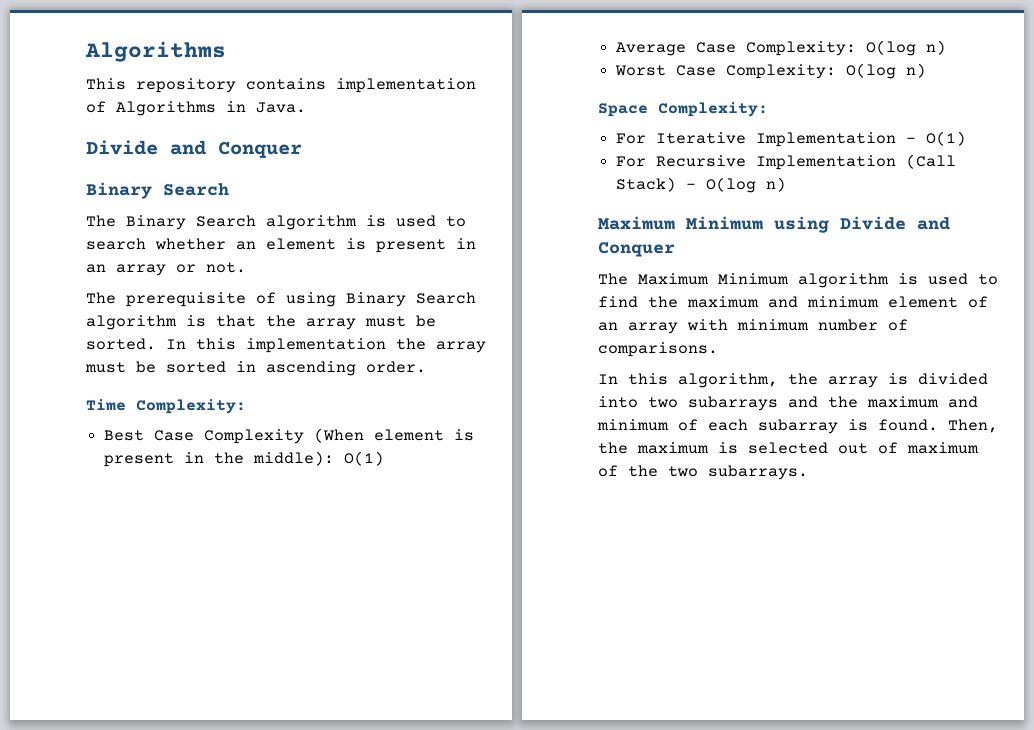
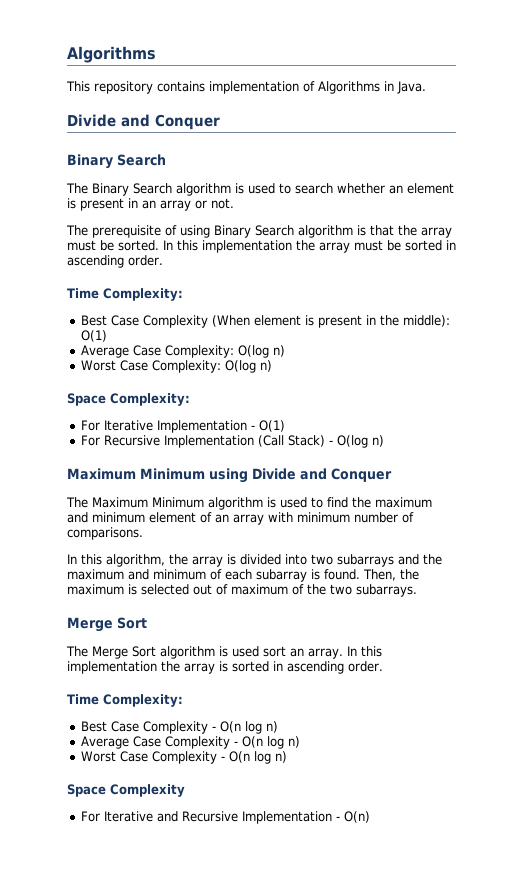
  Then, the maximum is selected out of maximum of the two subarrays.
+ Merge Sort
+ The Merge Sort algorithm is used sort an array. In this implementation the array is sorted in ascending order.
+ Time Complexity:
+ Best Case Complexity - O(n log n)
+ Average Case Complexity - O(n log n)
+ Worst Case Complexity - O(n log n)
+ Space Complexity
+ For Iterative and Recursive Implementation - O(n)

